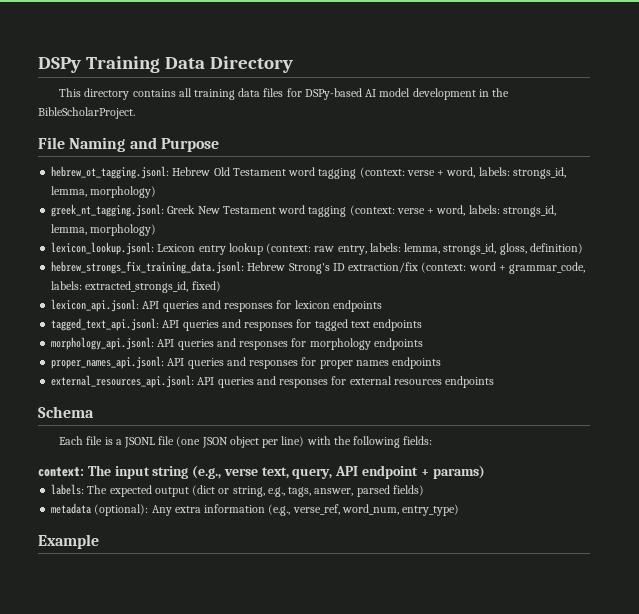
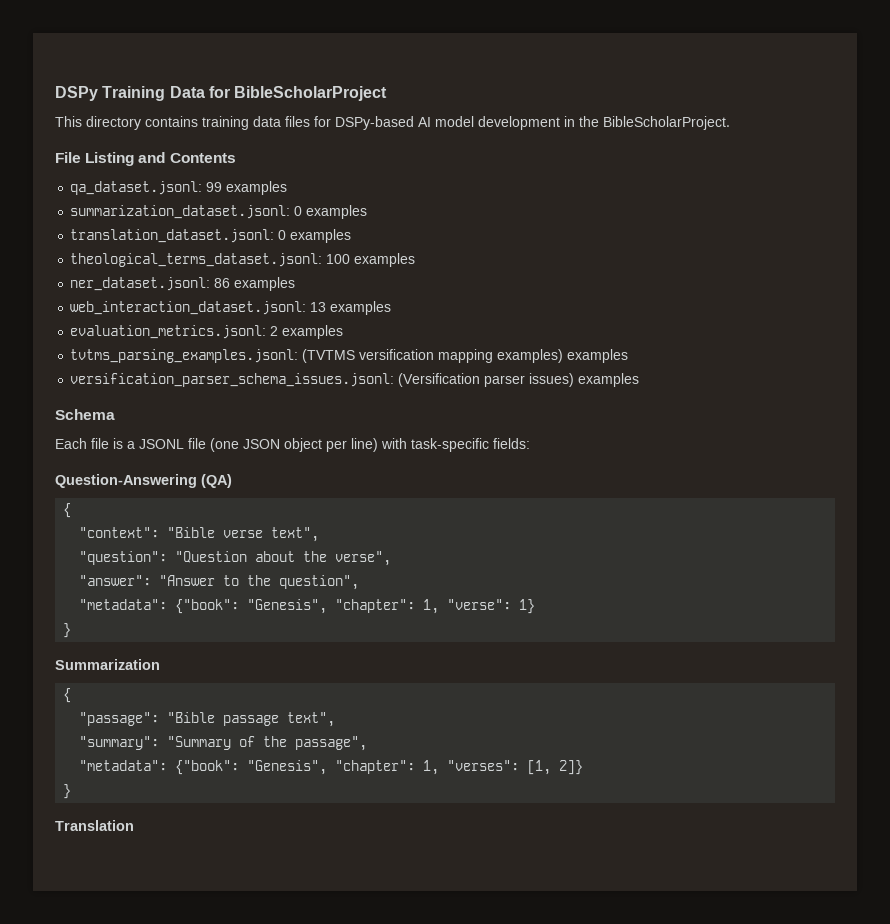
- DSPy Training Data Directory
+ DSPy Training Data for BibleScholarProject
- This directory contains all training data files for DSPy-based AI model development in the BibleScholarProject.
+ This directory contains training data files for DSPy-based AI model development in the BibleScholarProject.
- File Naming and Purpose
- hebrew_ot_tagging.jsonl: Hebrew Old Testament word tagging (context: verse + word, labels: strongs_id, lemma, morphology)
- greek_nt_tagging.jsonl: Greek New Testament word tagging (context: verse + word, labels: strongs_id, lemma, morphology)
- lexicon_lookup.jsonl: Lexicon entry lookup (context: raw entry, labels: lemma, strongs_id, gloss, definition)
- hebrew_strongs_fix_training_data.jsonl: Hebrew Strong's ID extraction/fix (context: word + grammar_code, labels: extracted_strongs_id, fixed)
- lexicon_api.jsonl: API queries and responses for lexicon endpoints
- tagged_text_api.jsonl: API queries and responses for tagged text endpoints
- morphology_api.jsonl: API queries and responses for morphology endpoints
- proper_names_api.jsonl: API queries and responses for proper names endpoints
- external_resources_api.jsonl: API queries and responses for external resources endpoints
+ File Listing and Contents
+ qa_dataset.jsonl: 99 examples
+ summarization_dataset.jsonl: 0 examples
+ translation_dataset.jsonl: 0 examples
+ theological_terms_dataset.jsonl: 100 examples
+ ner_dataset.jsonl: 86 examples
+ web_interaction_dataset.jsonl: 13 examples
+ evaluation_metrics.jsonl: 2 examples
+ tvtms_parsing_examples.jsonl: (TVTMS versification mapping examples) examples
+ versification_parser_schema_issues.jsonl: (Versification parser issues) examples
- Each file is a JSONL file (one JSON object per line) with the following fields:
+ Each file is a JSONL file (one JSON object per line) with task-specific fields:
- context: The input string (e.g., verse text, query, API endpoint + params)
- labels: The expected output (dict or string, e.g., tags, answer, parsed fields)
- metadata (optional): Any extra information (e.g., verse_ref, word_num, entry_type)
- Example
+ Question-Answering (QA)
+ {
+ "context": "Bible verse text",
+ "question": "Question about the verse",
+ "answer": "Answer to the question",
+ "metadata": {"book": "Genesis", "chapter": 1, "verse": 1}
+ }
+ Summarization
+ {
+ "passage": "Bible passage text",
+ "summary": "Summary of the passage",
+ "metadata": {"book": "Genesis", "chapter": 1, "verses": [1, 2]}
+ }
+ Translation

